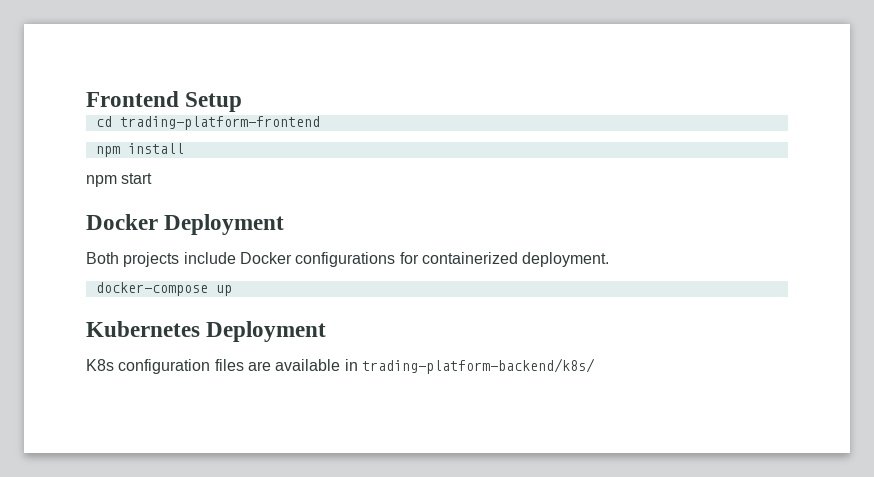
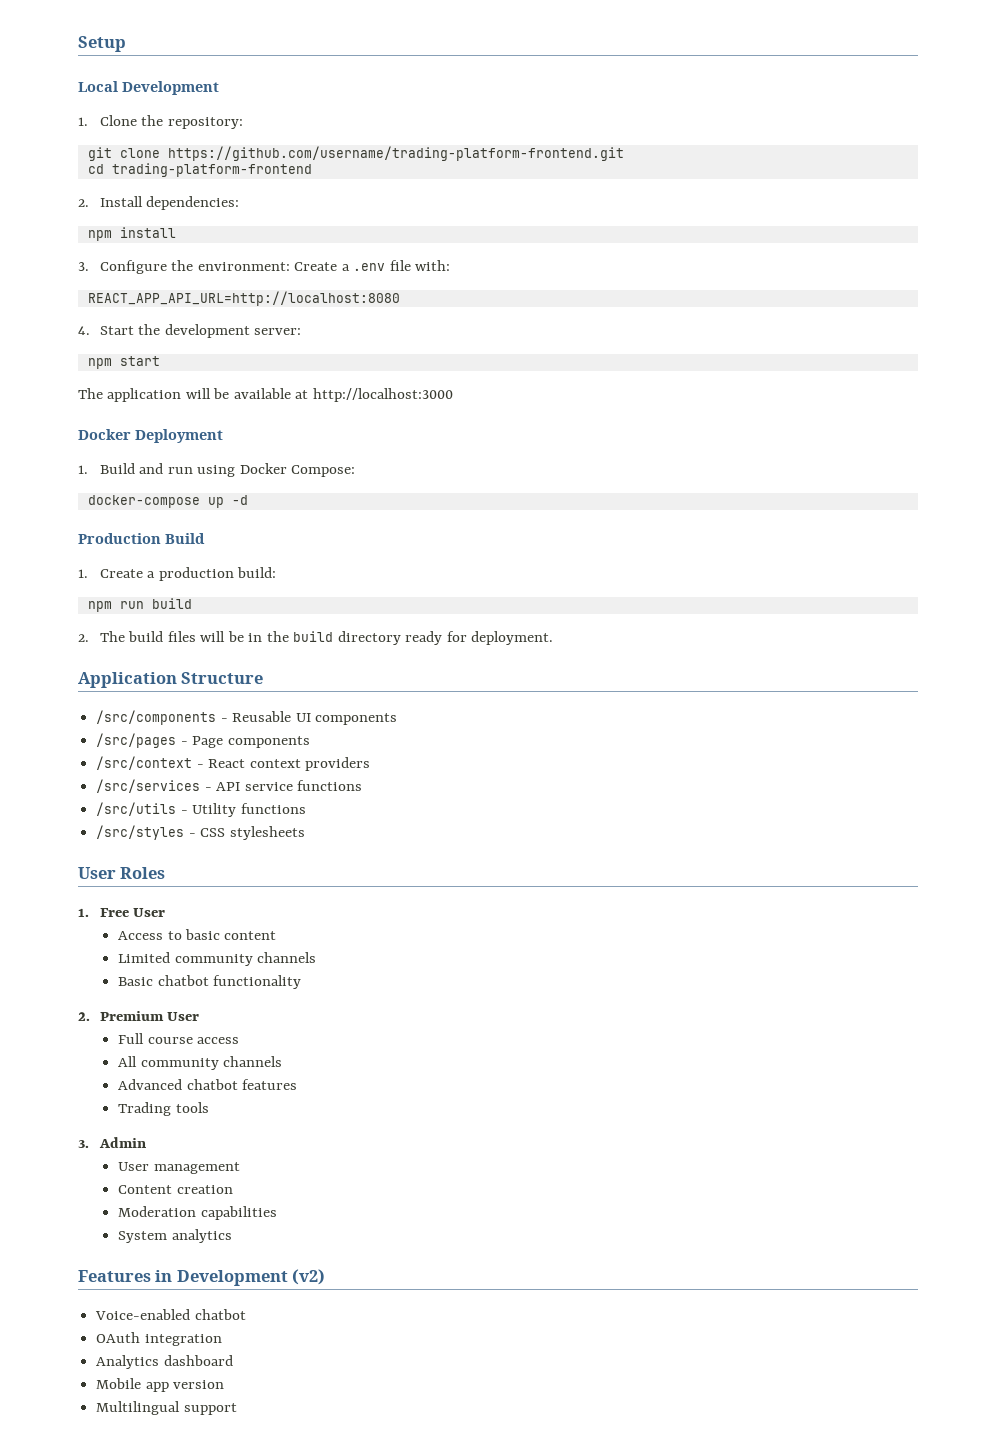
- Frontend Setup
+ Setup
+ Local Development
+ 1. Clone the repository:
+ git clone https://github.com/username/trading-platform-frontend.git
+ 2. Install dependencies:
+ 3. Configure the environment: Create a .env file with:
+ REACT_APP_API_URL=http://localhost:8080
+ 4. Start the development server:
  npm start
+ The application will be available at http://localhost:3000
  Docker Deployment
- Both projects include Docker configurations for containerized deployment.
- docker-compose up
- Kubernetes Deployment
- K8s configuration files are available in trading-platform-backend/k8s/
+ 1. Build and run using Docker Compose:
+ docker-compose up -d
+ Production Build
+ 1. Create a production build:
+ npm run build
+ 2. The build files will be in the build directory ready for deployment.
+ Application Structure
+ /src/components - Reusable UI components
+ /src/pages - Page components
+ /src/context - React context providers
+ /src/services - API service functions
+ /src/utils - Utility functions
+ /src/styles - CSS stylesheets
+ User Roles
+ 1. Free User
+ Access to basic content
+ Limited community channels
+ Basic chatbot functionality
+ 2. Premium User
+ Full course access
+ All community channels
+ Advanced chatbot features
+ Trading tools
+ 3. Admin
+ User management
+ Content creation
+ Moderation capabilities
+ System analytics
+ Features in Development (v2)
+ Voice-enabled chatbot
+ OAuth integration
+ Analytics dashboard
+ Mobile app version
+ Multilingual support

